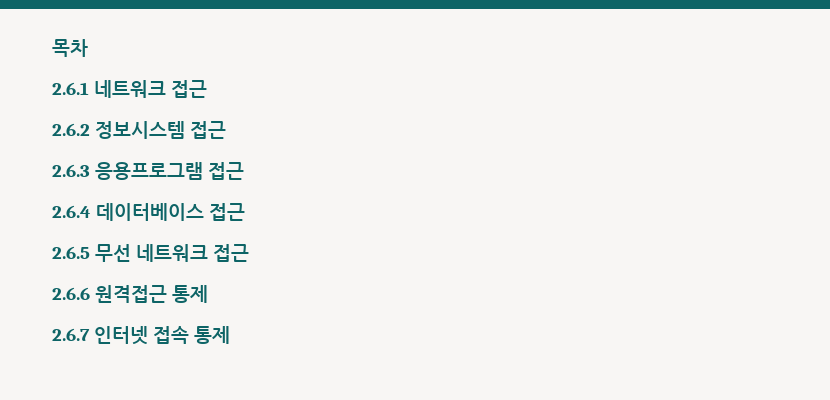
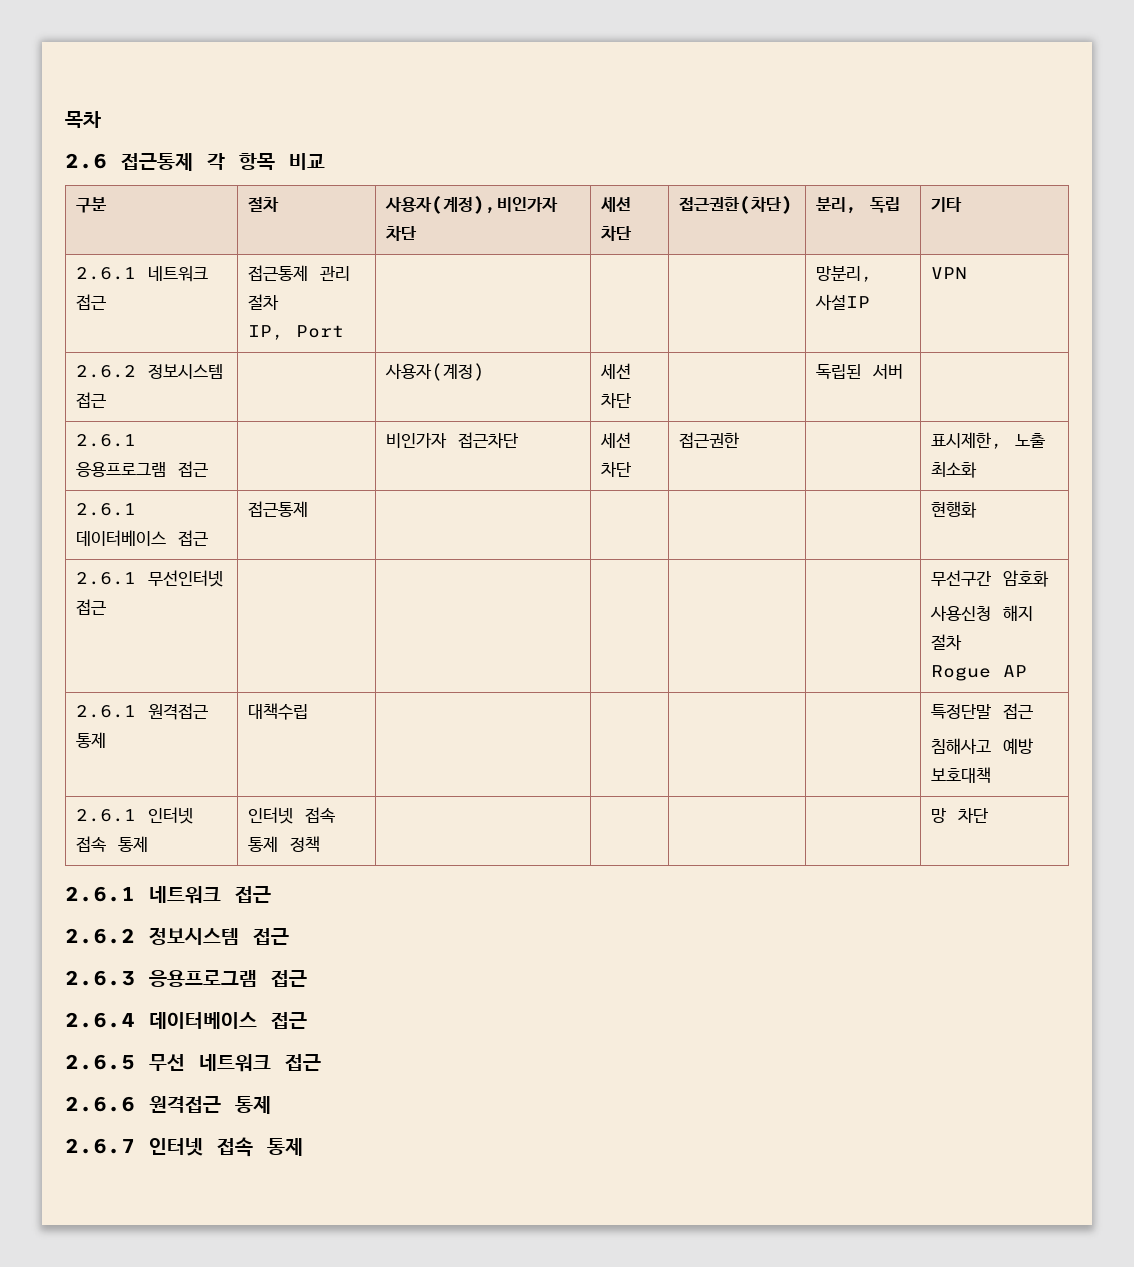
+ 2.6 접근통제 각 항목 비교
+ 구분 | 절차 | 사용자(계정),비인가자 차단 | 세션 차단 | 접근권한(차단) | 분리, 독립 | 기타
+ 2.6.1 네트워크 접근 | 접근통제 관리 절차
+ IP, Port | | | | 망분리, 사설IP | VPN
+ 2.6.2 정보시스템 접근 | | 사용자(계정) | 세션 차단 | | 독립된 서버 |
+ 2.6.1 응용프로그램 접근 | | 비인가자 접근차단 | 세션 차단 | 접근권한 | | 표시제한, 노출 최소화
+ 2.6.1 데이터베이스 접근 | 접근통제 | | | | | 현행화
+ 2.6.1 무선인터넷 접근 | | | | | | 무선구간 암호화
+ 사용신청 해지 절차
+ Rogue AP
+ 2.6.1 원격접근 통제 | 대책수립 | | | | | 특정단말 접근
+ 침해사고 예방 보호대책
+ 2.6.1 인터넷 접속 통제 | 인터넷 접속 통제 정책 | | | | | 망 차단

